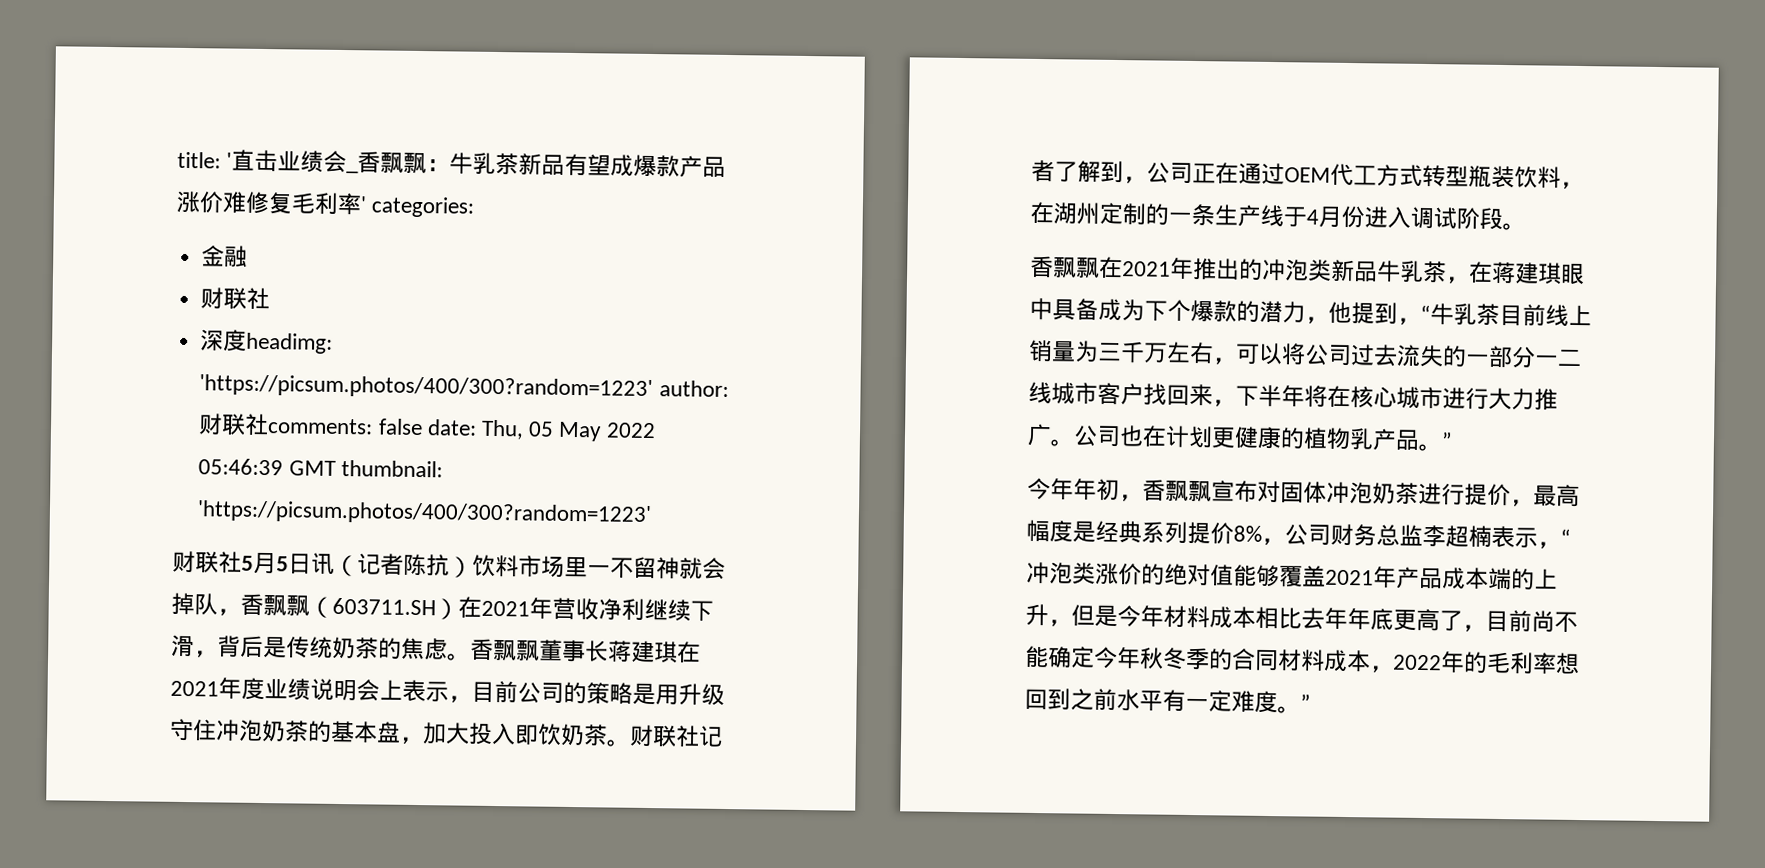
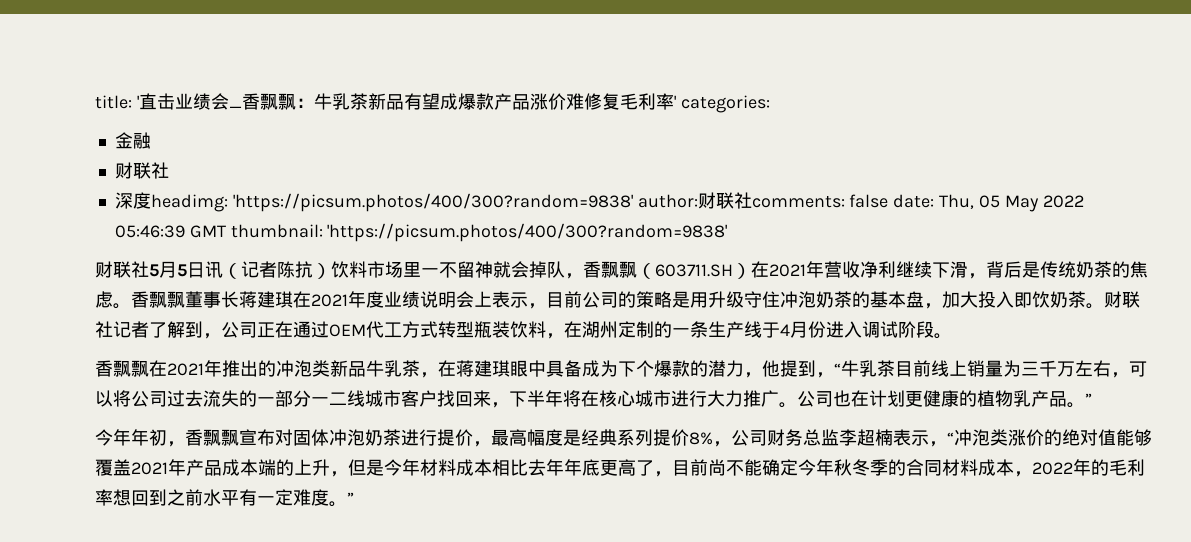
- 深度headimg: 'https://picsum.photos/400/300?random=1223' author:财联社comments: false date: Thu, 05 May 2022 05:46:39 GMT thumbnail: 'https://picsum.photos/400/300?random=1223'
+ 深度headimg: 'https://picsum.photos/400/300?random=9838' author:财联社comments: false date: Thu, 05 May 2022 05:46:39 GMT thumbnail: 'https://picsum.photos/400/300?random=9838'

